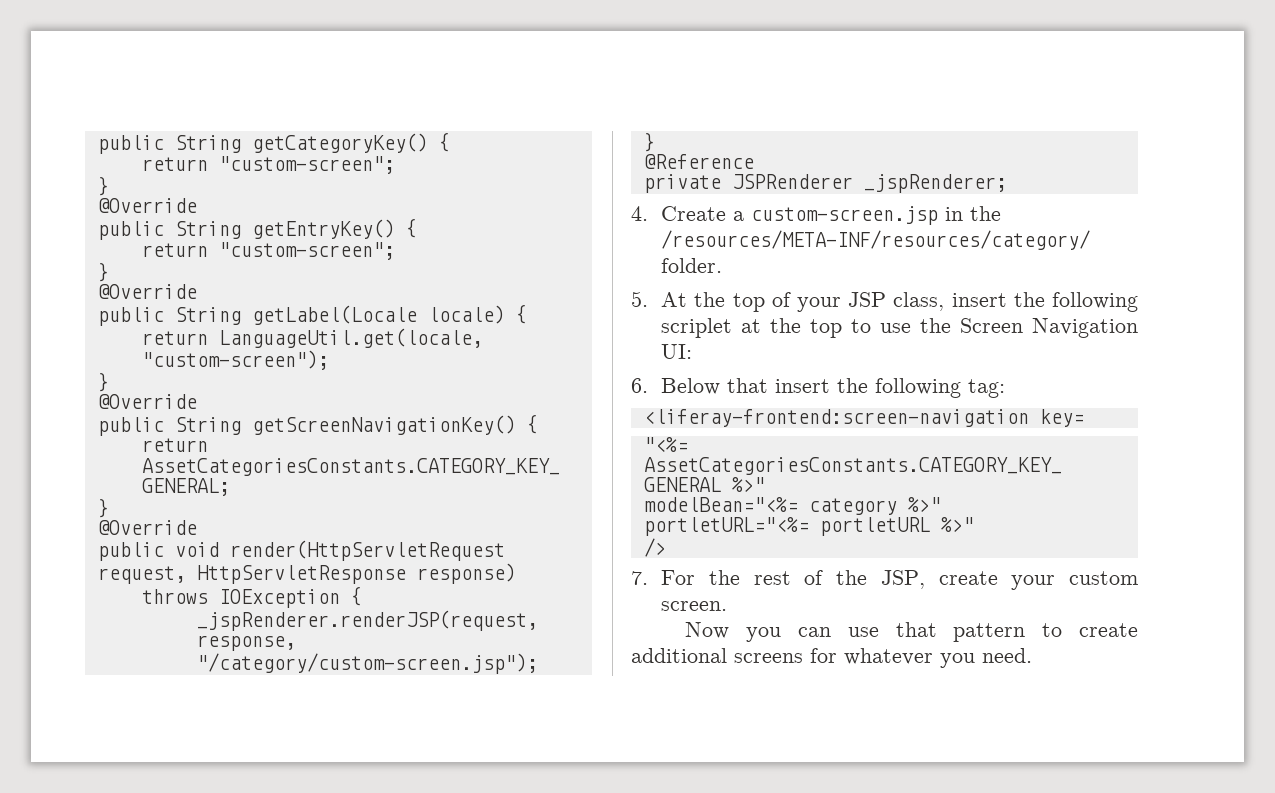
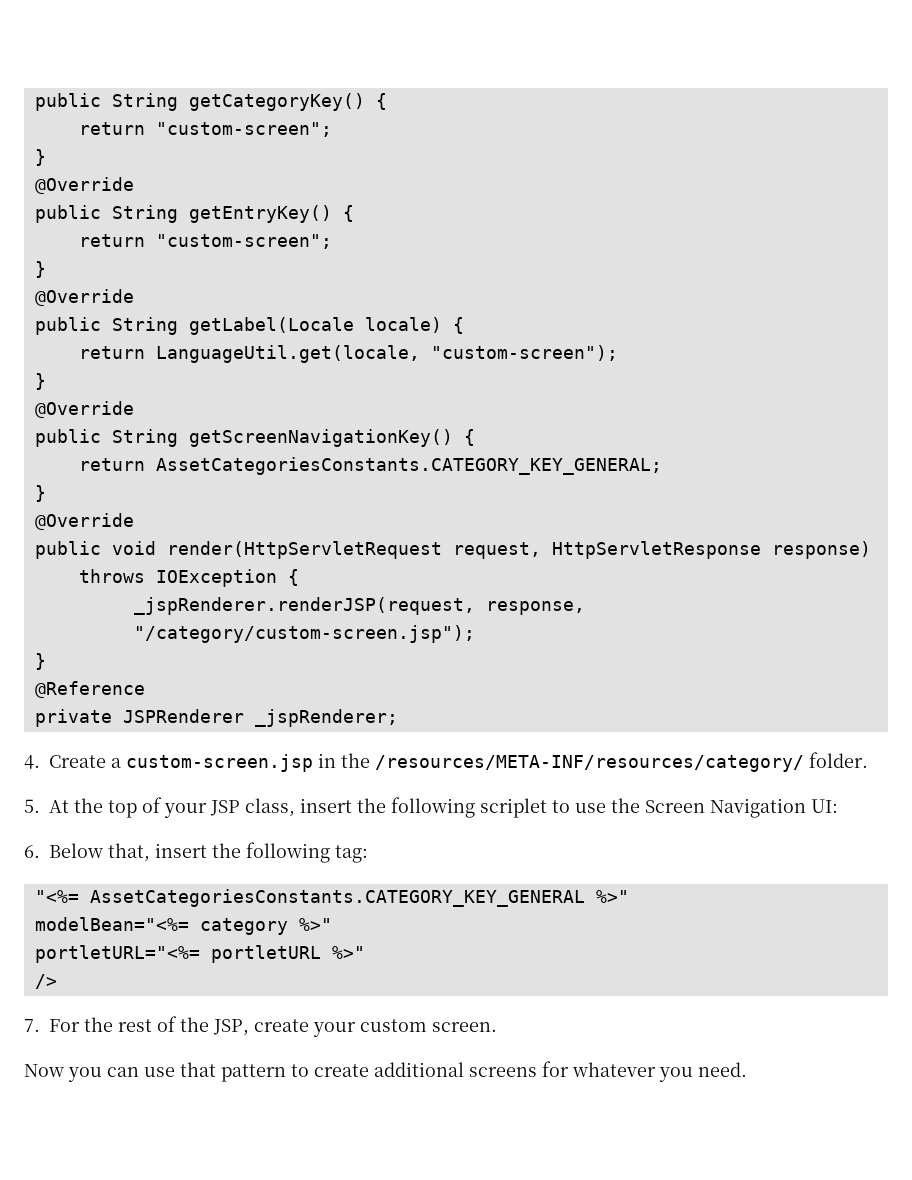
- 5. At the top of your JSP class, insert the following scriplet at the top to use the Screen Navigation UI:
+ 5. At the top of your JSP class, insert the following scriplet to use the Screen Navigation UI:
- 6. Below that insert the following tag:
+ 6. Below that, insert the following tag:
- <liferay-frontend:screen-navigation key=

